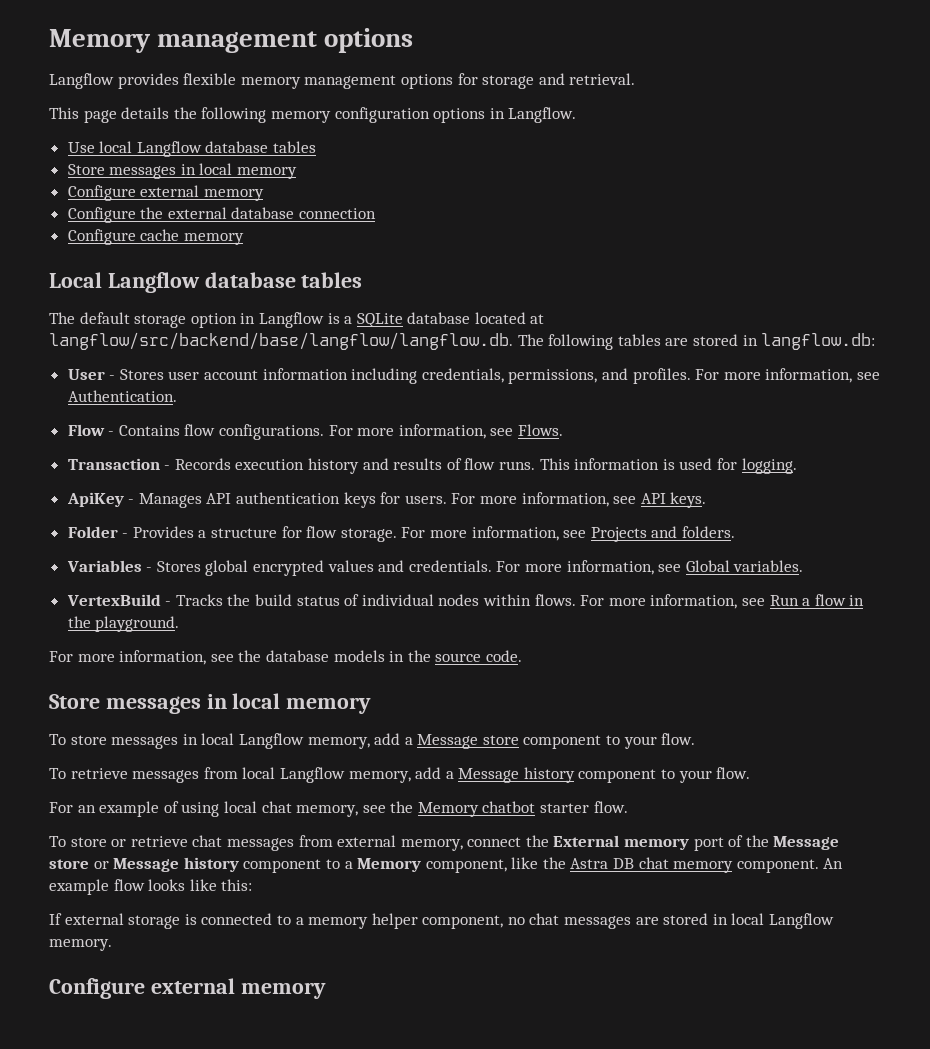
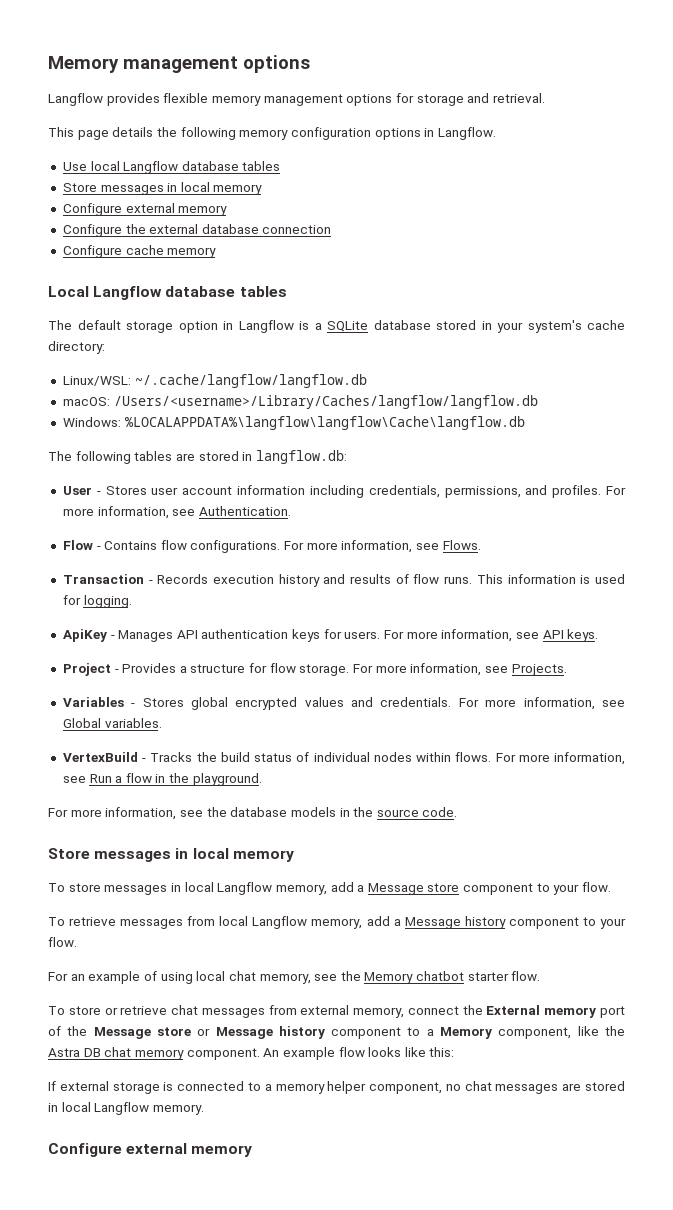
- The default storage option in Langflow is a SQLite database located at langflow/src/backend/base/langflow/langflow.db. The following tables are stored in langflow.db:
+ The default storage option in Langflow is a SQLite database stored in your system's cache directory:
+ Linux/WSL: ~/.cache/langflow/langflow.db
+ macOS: /Users/<username>/Library/Caches/langflow/langflow.db
+ Windows: %LOCALAPPDATA%\langflow\langflow\Cache\langflow.db
+ The following tables are stored in langflow.db:
- Folder - Provides a structure for flow storage.
+ Project - Provides a structure for flow storage.
- For more information, see Projects and folders.
+ For more information, see Projects.

